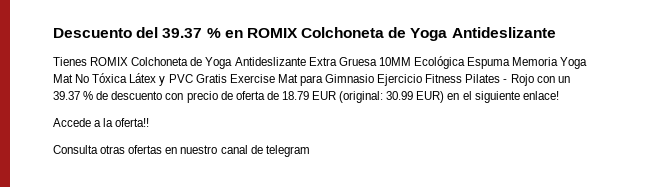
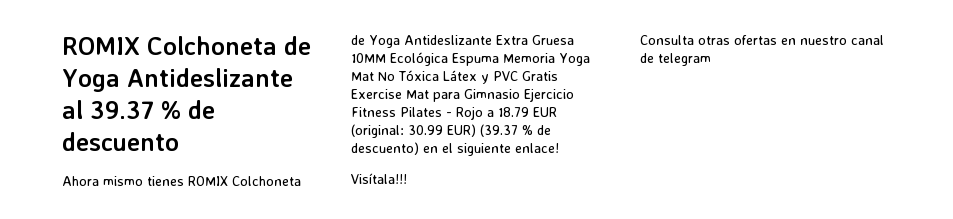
- Descuento del 39.37 % en ROMIX Colchoneta de Yoga Antideslizante
- Tienes ROMIX Colchoneta de Yoga Antideslizante Extra Gruesa 10MM Ecológica Espuma Memoria Yoga Mat No Tóxica Látex y PVC Gratis Exercise Mat para Gimnasio Ejercicio Fitness Pilates - Rojo con un 39.37 % de descuento con precio de oferta de 18.79 EUR (original: 30.99 EUR) en el siguiente enlace!
+ ROMIX Colchoneta de Yoga Antideslizante al 39.37 % de descuento
+ Ahora mismo tienes ROMIX Colchoneta de Yoga Antideslizante Extra Gruesa 10MM Ecológica Espuma Memoria Yoga Mat No Tóxica Látex y PVC Gratis Exercise Mat para Gimnasio Ejercicio Fitness Pilates - Rojo a 18.79 EUR (original: 30.99 EUR) (39.37 % de descuento) en el siguiente enlace!
- Accede a la oferta!!
+ Visítala!!!

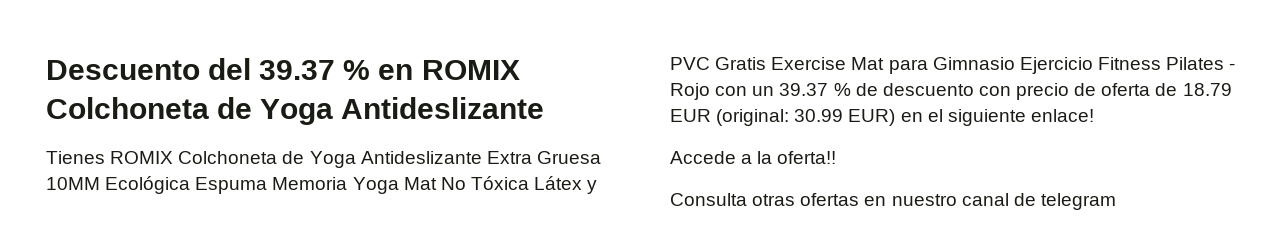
- ROMIX Colchoneta de Yoga Antideslizante al 39.37 % de descuento
- Ahora mismo tienes ROMIX Colchoneta de Yoga Antideslizante Extra Gruesa 10MM Ecológica Espuma Memoria Yoga Mat No Tóxica Látex y PVC Gratis Exercise Mat para Gimnasio Ejercicio Fitness Pilates - Rojo a 18.79 EUR (original: 30.99 EUR) (39.37 % de descuento) en el siguiente enlace!
+ Descuento del 39.37 % en ROMIX Colchoneta de Yoga Antideslizante
+ Tienes ROMIX Colchoneta de Yoga Antideslizante Extra Gruesa 10MM Ecológica Espuma Memoria Yoga Mat No Tóxica Látex y PVC Gratis Exercise Mat para Gimnasio Ejercicio Fitness Pilates - Rojo con un 39.37 % de descuento con precio de oferta de 18.79 EUR (original: 30.99 EUR) en el siguiente enlace!
- Visítala!!!
+ Accede a la oferta!!

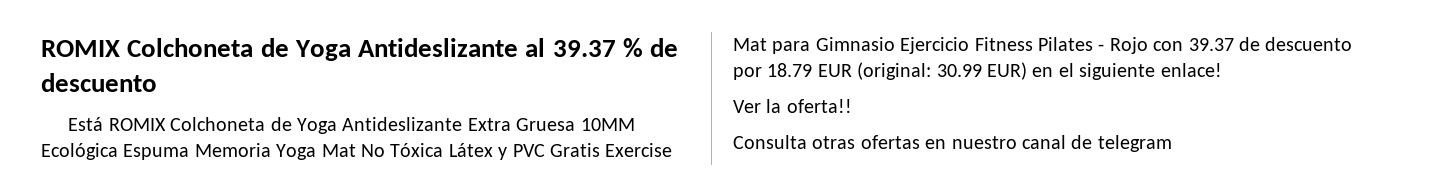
- Descuento del 39.37 % en ROMIX Colchoneta de Yoga Antideslizante
- Tienes ROMIX Colchoneta de Yoga Antideslizante Extra Gruesa 10MM Ecológica Espuma Memoria Yoga Mat No Tóxica Látex y PVC Gratis Exercise Mat para Gimnasio Ejercicio Fitness Pilates - Rojo con un 39.37 % de descuento con precio de oferta de 18.79 EUR (original: 30.99 EUR) en el siguiente enlace!
+ ROMIX Colchoneta de Yoga Antideslizante al 39.37 % de descuento
+ Está ROMIX Colchoneta de Yoga Antideslizante Extra Gruesa 10MM Ecológica Espuma Memoria Yoga Mat No Tóxica Látex y PVC Gratis Exercise Mat para Gimnasio Ejercicio Fitness Pilates - Rojo con 39.37 de descuento por 18.79 EUR (original: 30.99 EUR) en el siguiente enlace!
- Accede a la oferta!!
+ Ver la oferta!!

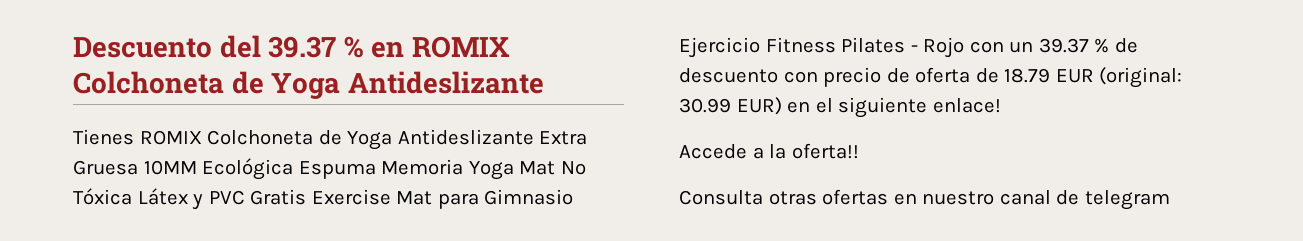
- ROMIX Colchoneta de Yoga Antideslizante al 39.37 % de descuento
- Está ROMIX Colchoneta de Yoga Antideslizante Extra Gruesa 10MM Ecológica Espuma Memoria Yoga Mat No Tóxica Látex y PVC Gratis Exercise Mat para Gimnasio Ejercicio Fitness Pilates - Rojo con 39.37 de descuento por 18.79 EUR (original: 30.99 EUR) en el siguiente enlace!
+ Descuento del 39.37 % en ROMIX Colchoneta de Yoga Antideslizante
+ Tienes ROMIX Colchoneta de Yoga Antideslizante Extra Gruesa 10MM Ecológica Espuma Memoria Yoga Mat No Tóxica Látex y PVC Gratis Exercise Mat para Gimnasio Ejercicio Fitness Pilates - Rojo con un 39.37 % de descuento con precio de oferta de 18.79 EUR (original: 30.99 EUR) en el siguiente enlace!
- Ver la oferta!!
+ Accede a la oferta!!

